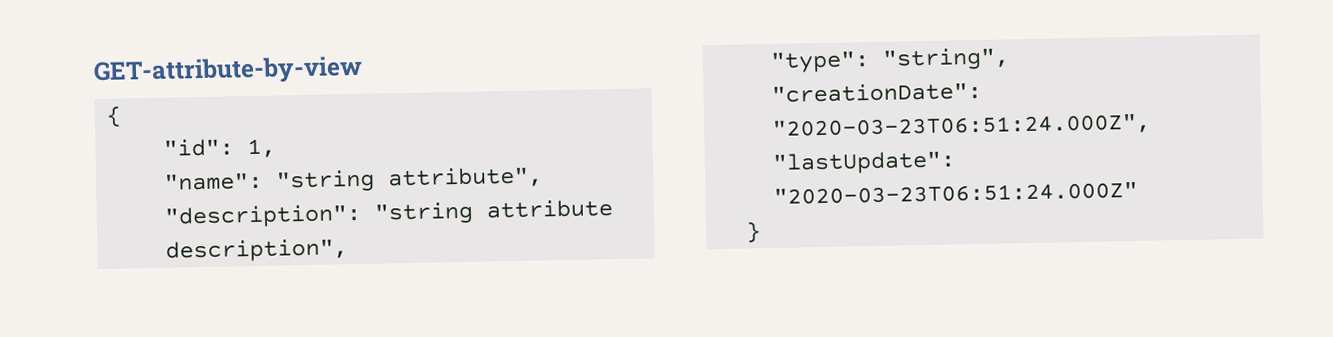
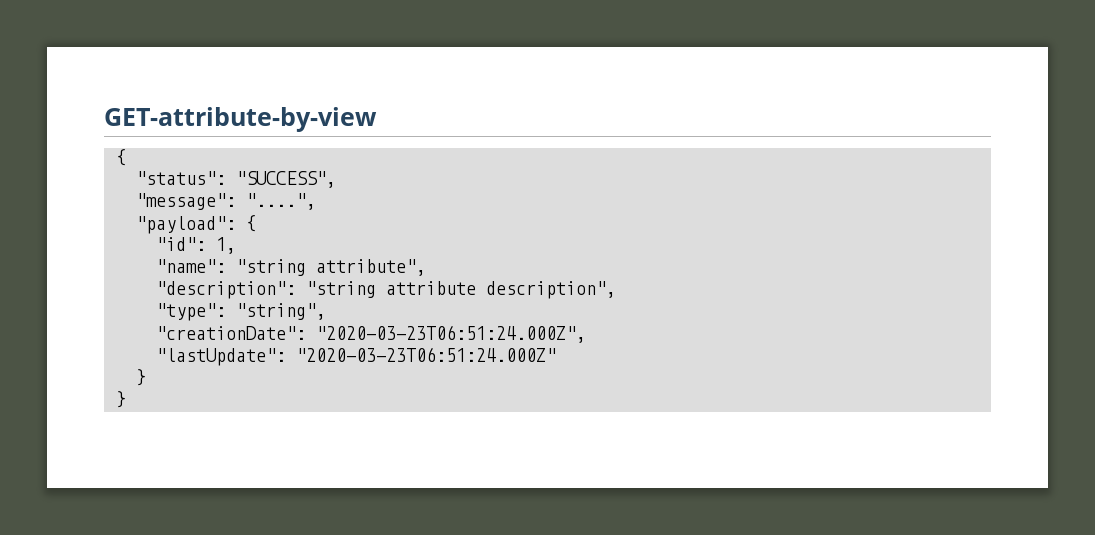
+ "status": "SUCCESS",
+ "message": "....",
+ "payload": {
  "lastUpdate": "2020-03-23T06:51:24.000Z"
+ }

